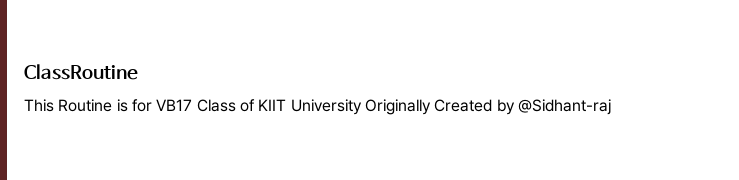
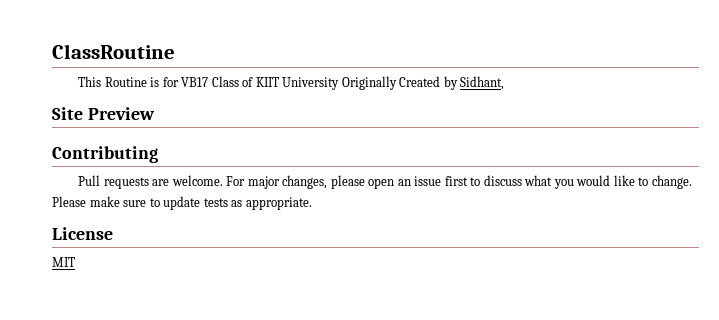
- This Routine is for VB17 Class of KIIT University Originally Created by @Sidhant-raj
+ This Routine is for VB17 Class of KIIT University Originally Created by Sidhant,
+ Site Preview
+ Contributing
+ Pull requests are welcome. For major changes, please open an issue first to discuss what you would like to change.
+ Please make sure to update tests as appropriate.
+ License
+ MIT

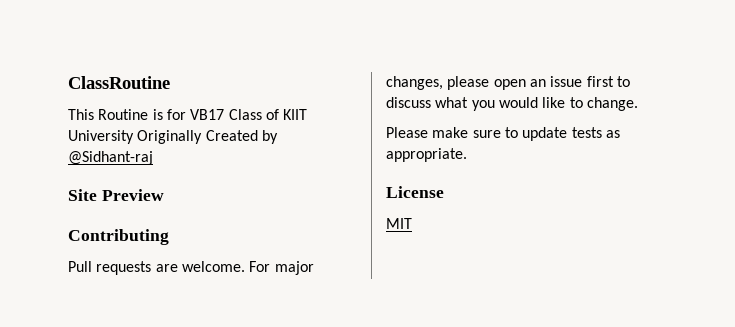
- This Routine is for VB17 Class of KIIT University Originally Created by Sidhant,
+ This Routine is for VB17 Class of KIIT University Originally Created by @Sidhant-raj

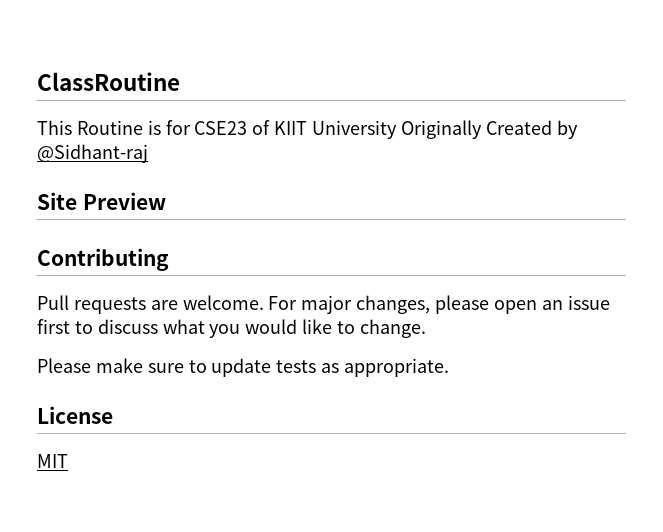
- This Routine is for VB17 Class of KIIT University Originally Created by @Sidhant-raj
+ This Routine is for CSE23 of KIIT University Originally Created by @Sidhant-raj

